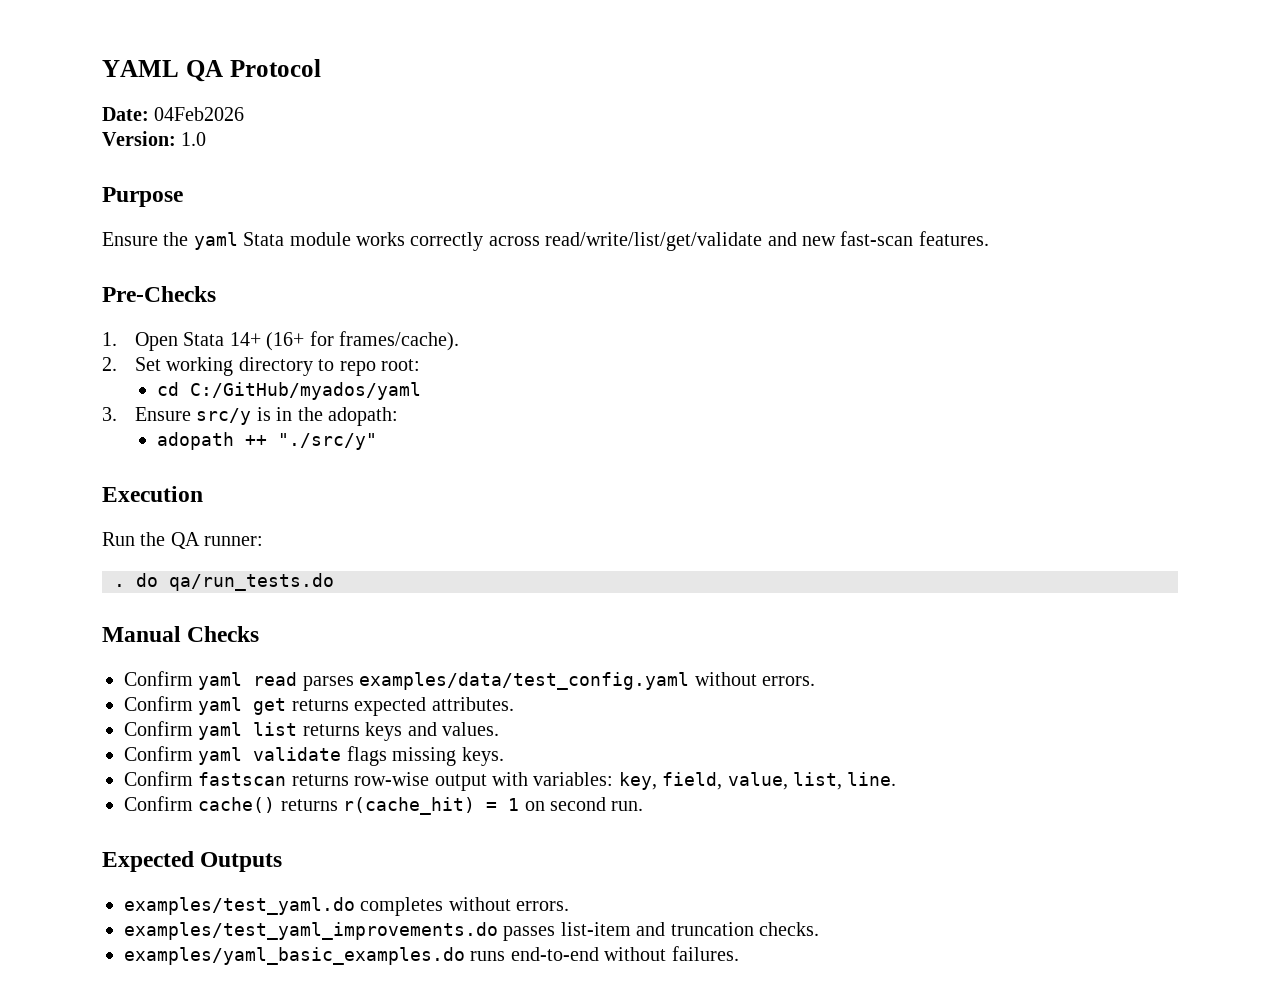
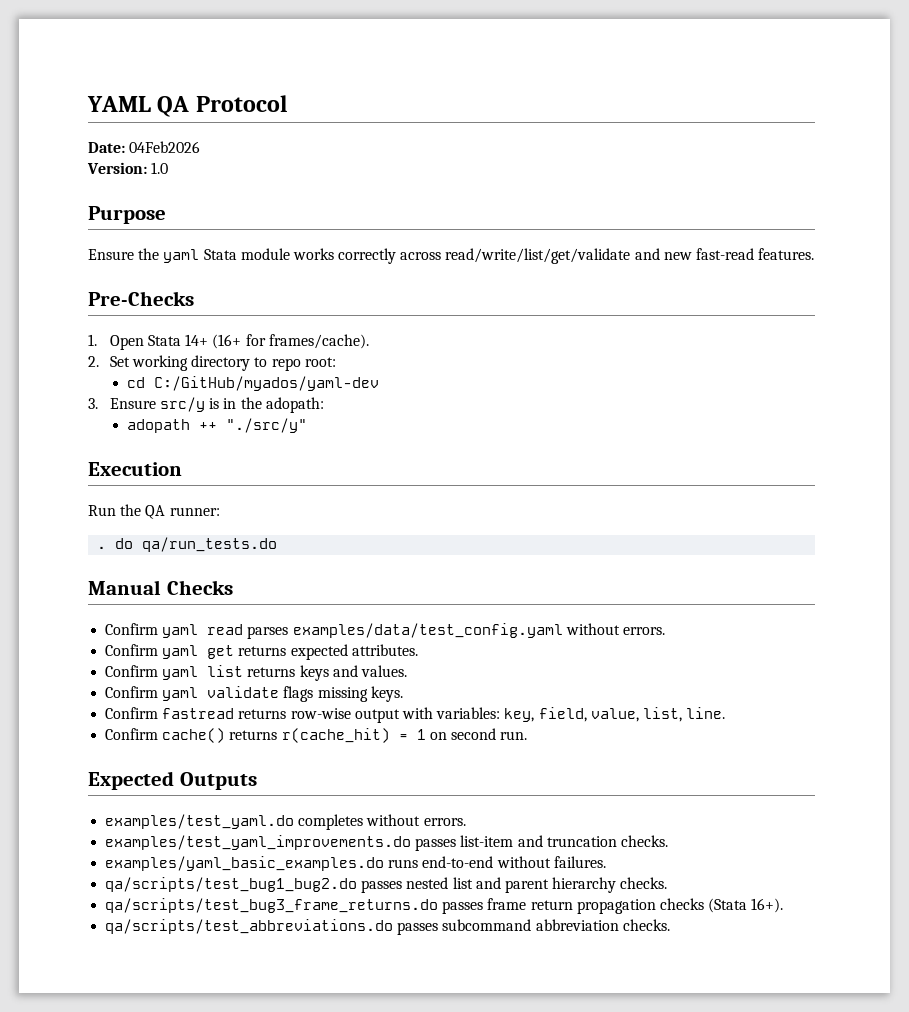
- Ensure the yaml Stata module works correctly across read/write/list/get/validate and new fast-scan features.
+ Ensure the yaml Stata module works correctly across read/write/list/get/validate and new fast-read features.
- cd C:/GitHub/myados/yaml
+ cd C:/GitHub/myados/yaml-dev
- Confirm fastscan returns row-wise output with variables: key, field, value, list, line.
+ Confirm fastread returns row-wise output with variables: key, field, value, list, line.
+ qa/scripts/test_bug1_bug2.do passes nested list and parent hierarchy checks.
+ qa/scripts/test_bug3_frame_returns.do passes frame return propagation checks (Stata 16+).
+ qa/scripts/test_abbreviations.do passes subcommand abbreviation checks.

